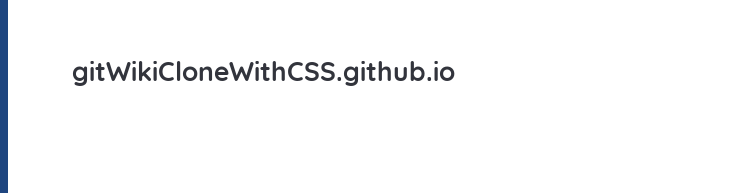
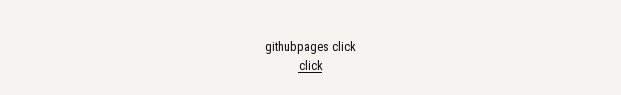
- gitWikiCloneWithCSS.github.io
+ githubpages click
+ click

